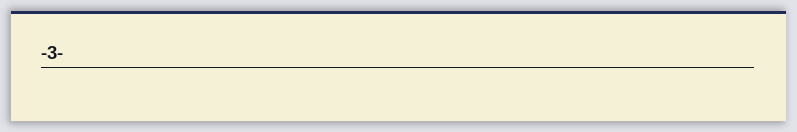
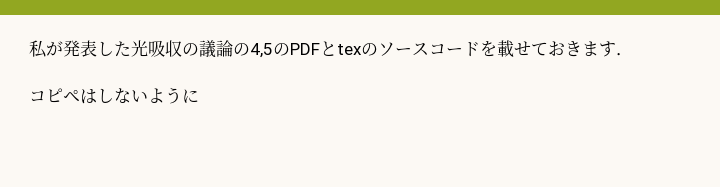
- -3-
+ 私が発表した光吸収の議論の4,5のPDFとtexのソースコードを載せておきます．
+ コピペはしないように

